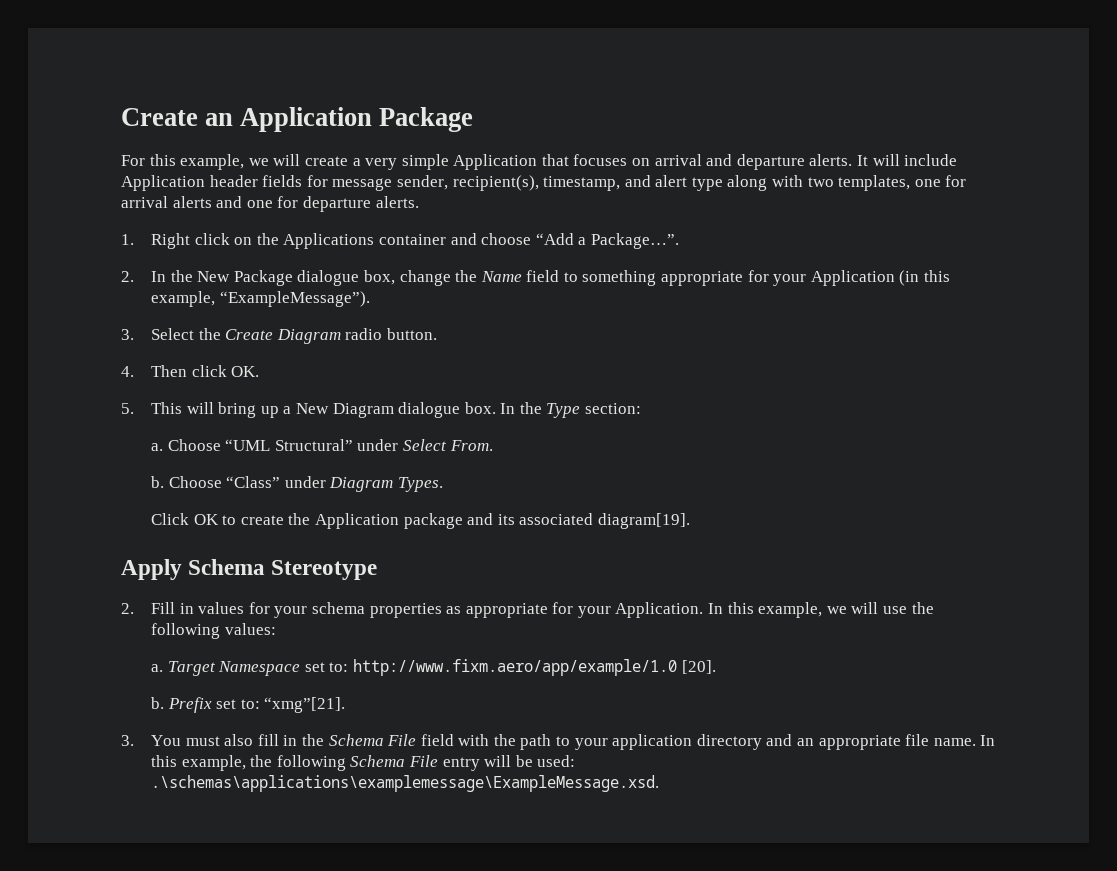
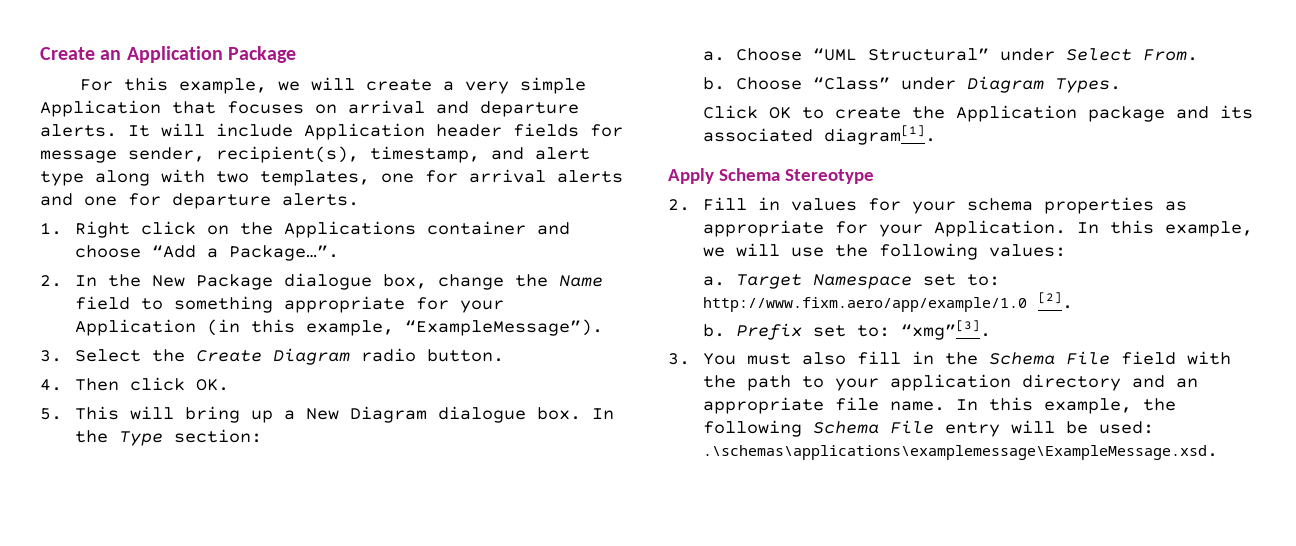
- Click OK to create the Application package and its associated diagram[19].
+ Click OK to create the Application package and its associated diagram[1].
- Target Namespace set to: http://www.fixm.aero/app/example/1.0 [20].
+ Target Namespace set to: http://www.fixm.aero/app/example/1.0 [2].
- Prefix set to: “xmg”[21].
+ Prefix set to: “xmg”[3].

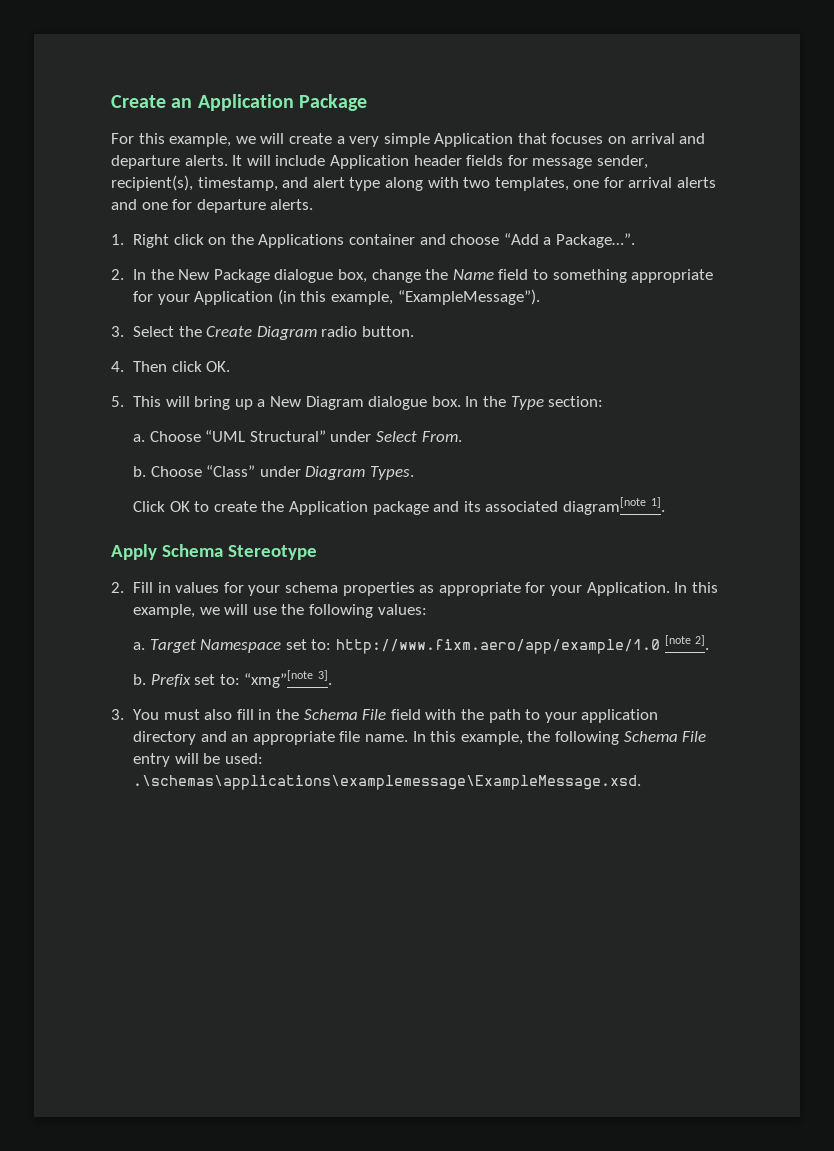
- Click OK to create the Application package and its associated diagram[1].
+ Click OK to create the Application package and its associated diagram[note 1].
- Target Namespace set to: http://www.fixm.aero/app/example/1.0 [2].
+ Target Namespace set to: http://www.fixm.aero/app/example/1.0 [note 2].
- Prefix set to: “xmg”[3].
+ Prefix set to: “xmg”[note 3].

